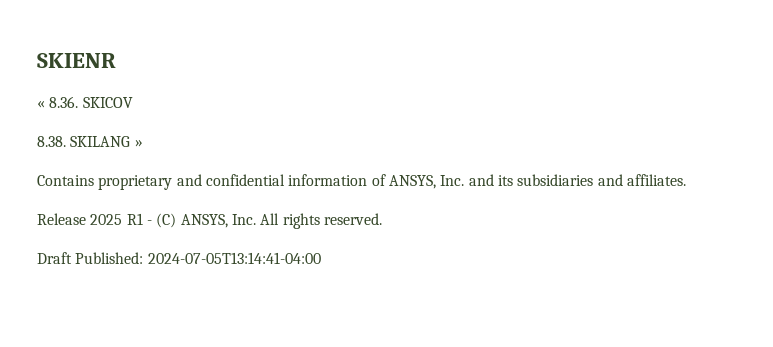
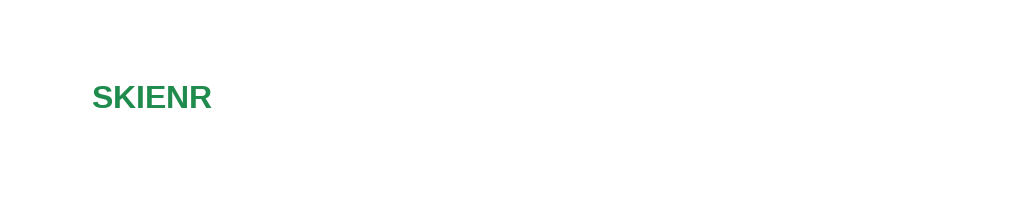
- « 8.36. SKICOV
- 8.38. SKILANG »
- Contains proprietary and confidential information of ANSYS, Inc. and its subsidiaries and affiliates.
- Release 2025 R1 - (C) ANSYS, Inc. All rights reserved.
- Draft Published: 2024-07-05T13:14:41-04:00

